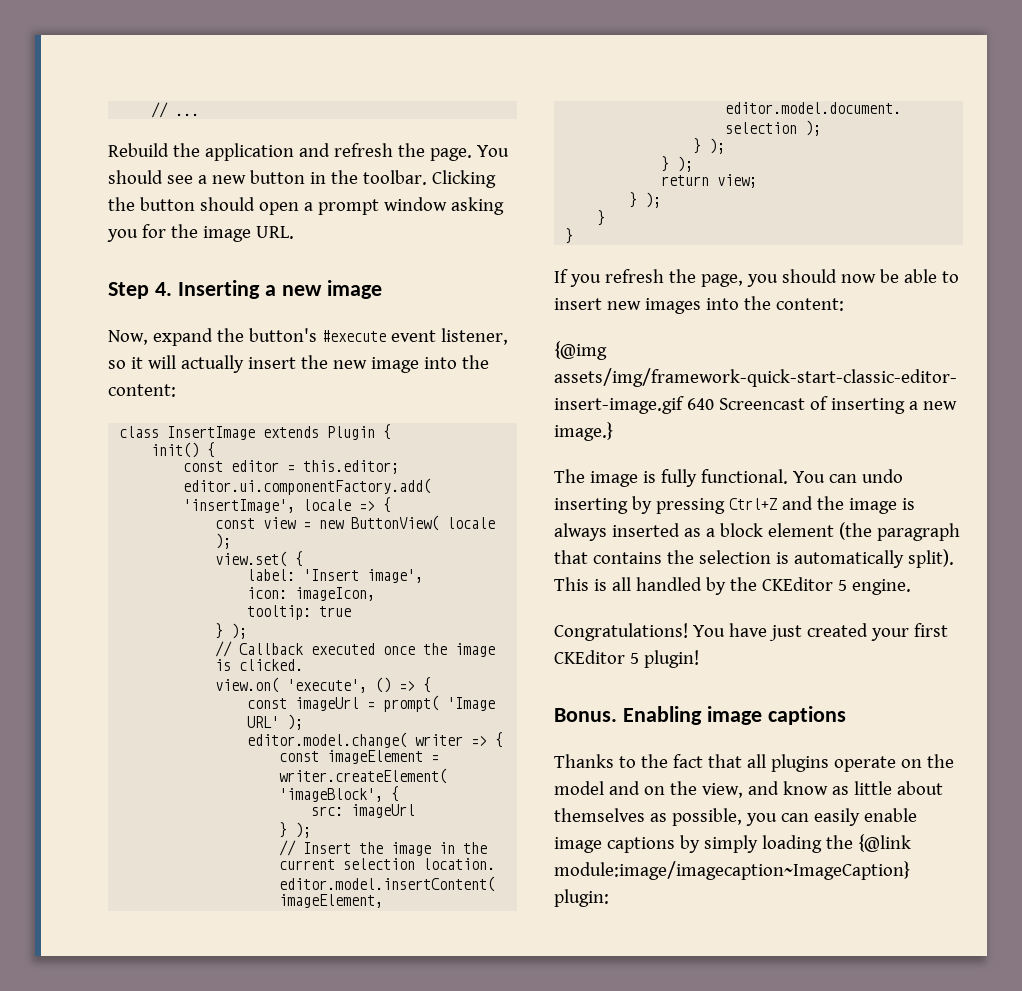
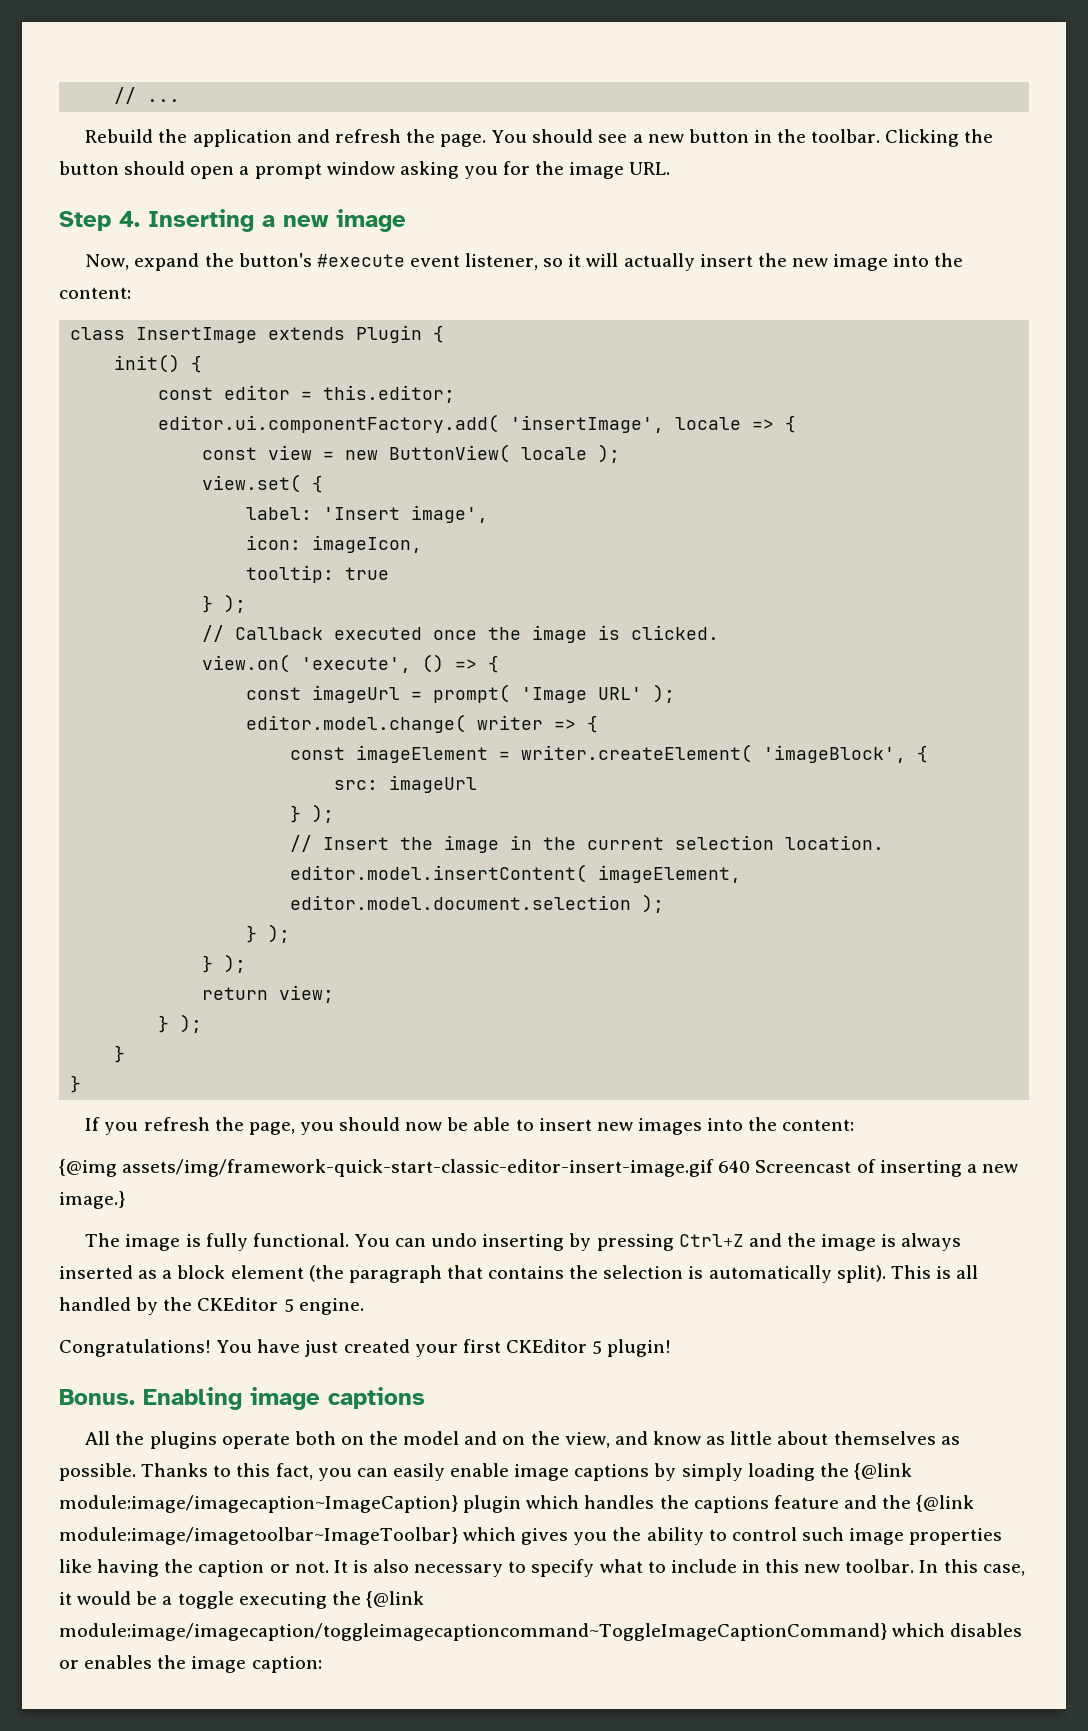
- Thanks to the fact that all plugins operate on the model and on the view, and know as little about themselves as possible, you can easily enable image captions by simply loading the {@link module:image/imagecaption~ImageCaption} plugin:
+ All the plugins operate both on the model and on the view, and know as little about themselves as possible. Thanks to this fact, you can easily enable image captions by simply loading the {@link module:image/imagecaption~ImageCaption} plugin which handles the captions feature and the {@link module:image/imagetoolbar~ImageToolbar} which gives you the ability to control such image properties like having the caption or not. It is also necessary to specify what to include in this new toolbar. In this case, it would be a toggle executing the {@link module:image/imagecaption/toggleimagecaptioncommand~ToggleImageCaptionCommand} which disables or enables the image caption:

